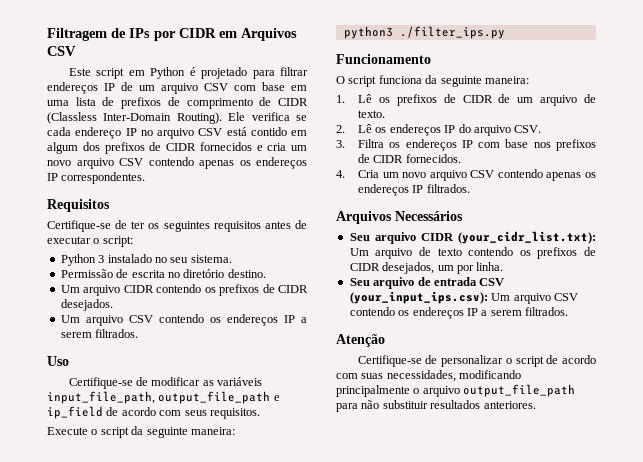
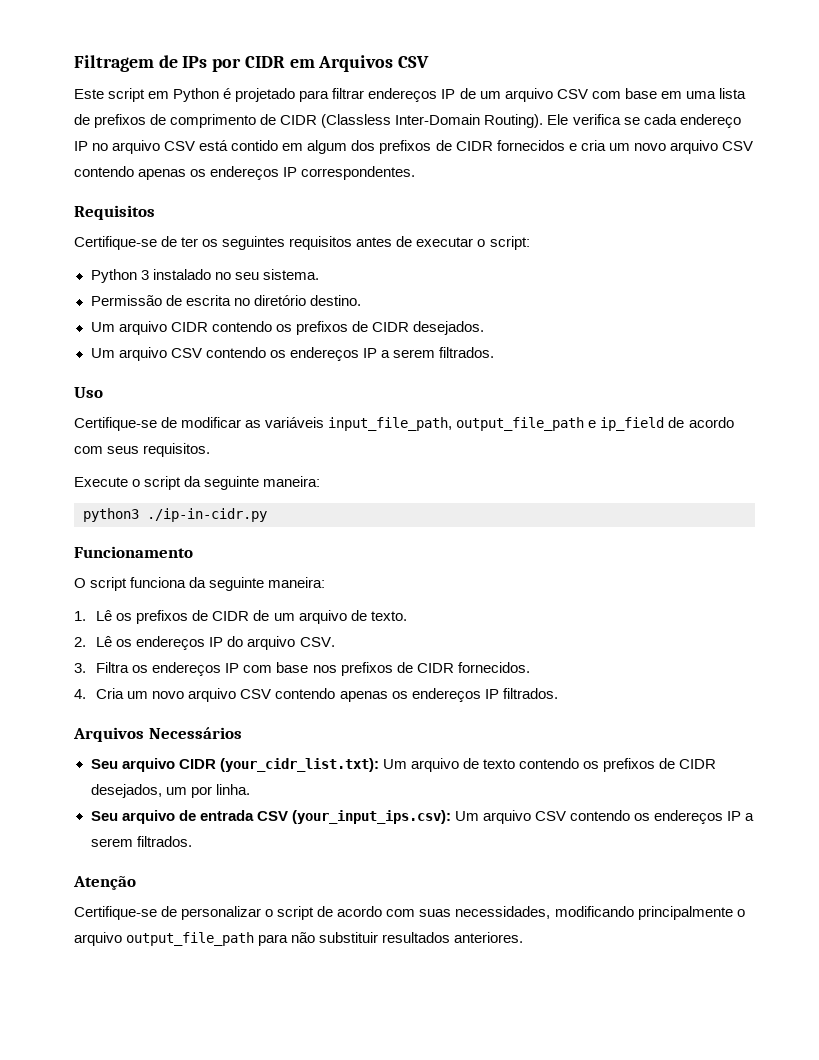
- python3 ./filter_ips.py
+ python3 ./ip-in-cidr.py

